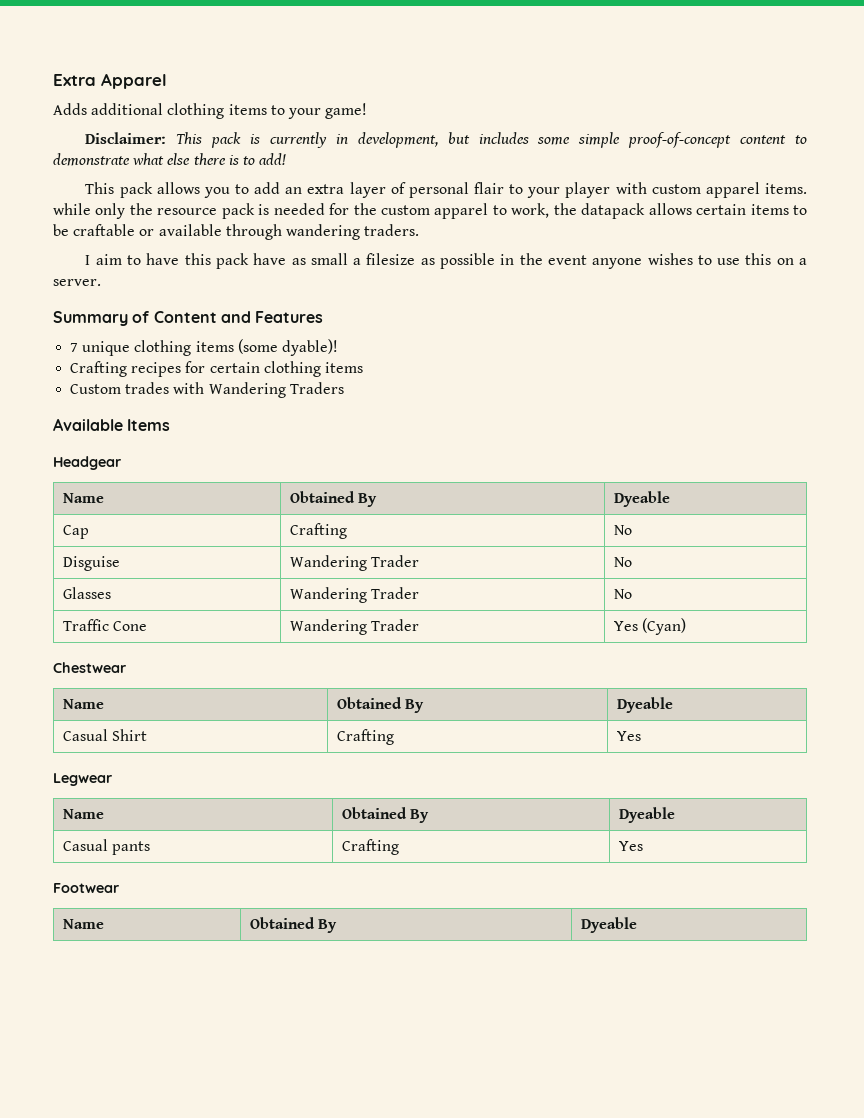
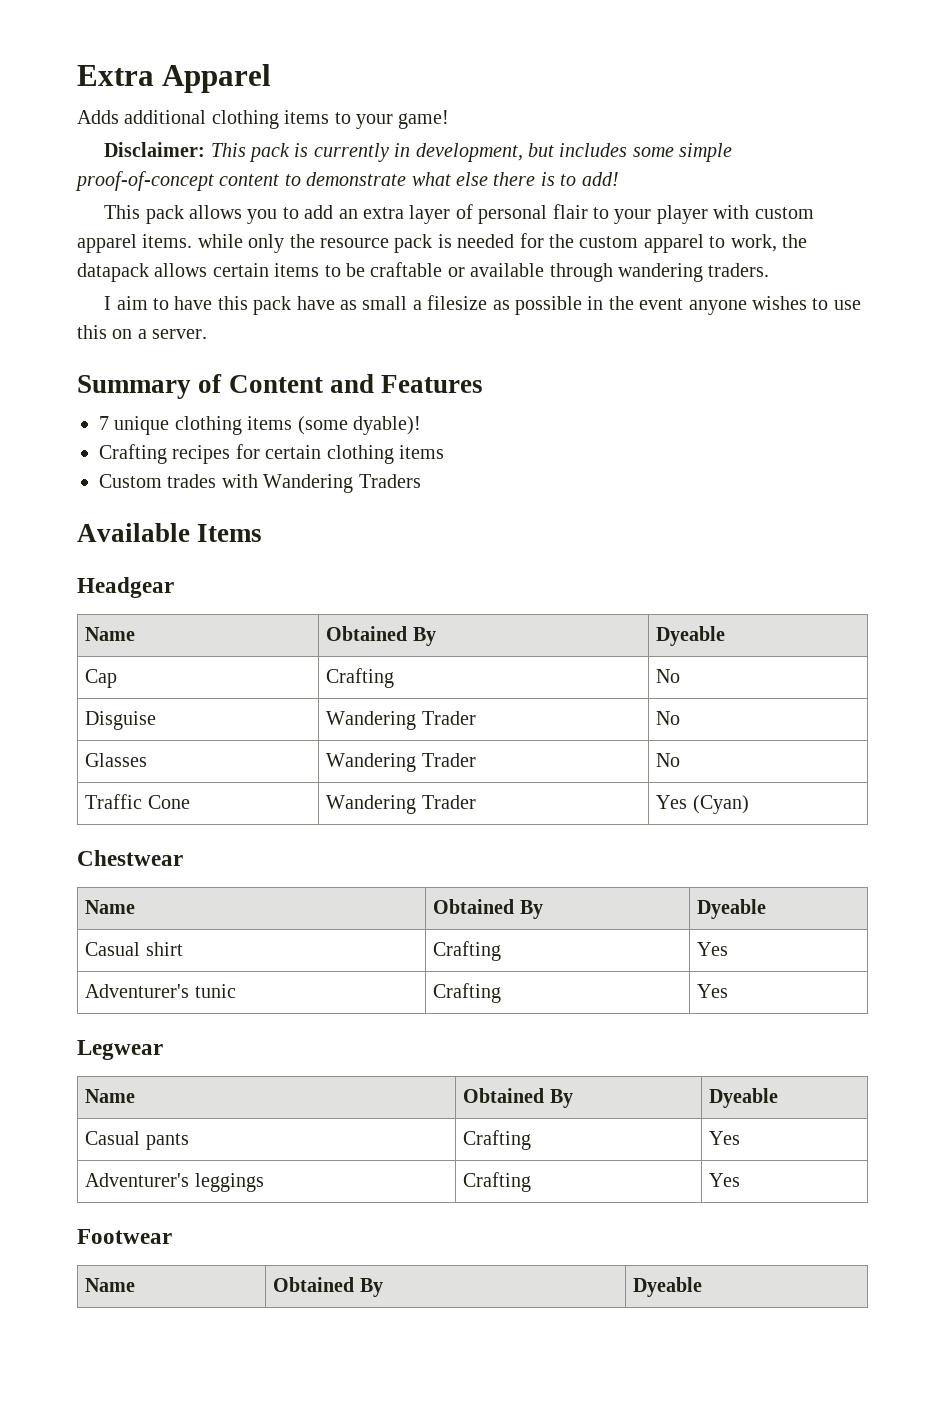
- Casual Shirt | Crafting | Yes
+ Casual shirt | Crafting | Yes
+ Adventurer's tunic | Crafting | Yes
+ Adventurer's leggings | Crafting | Yes

